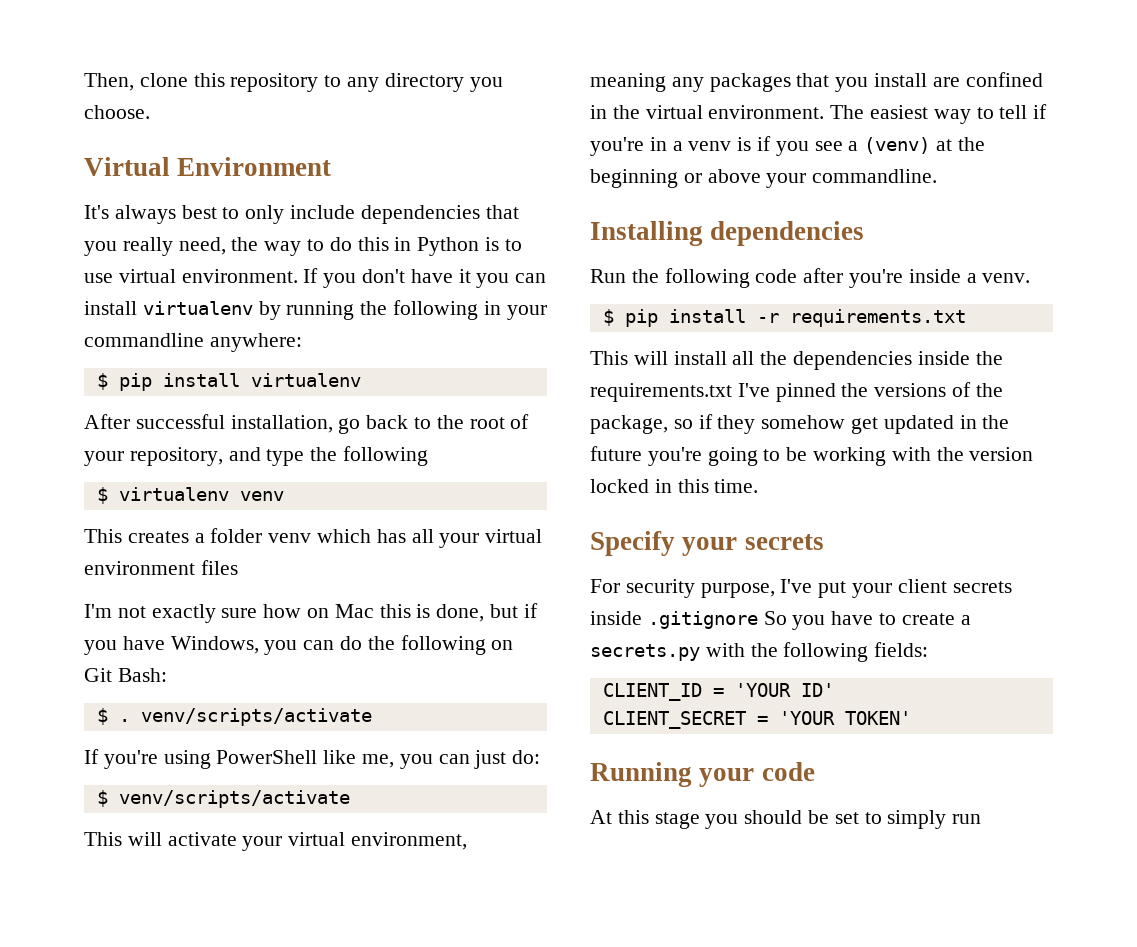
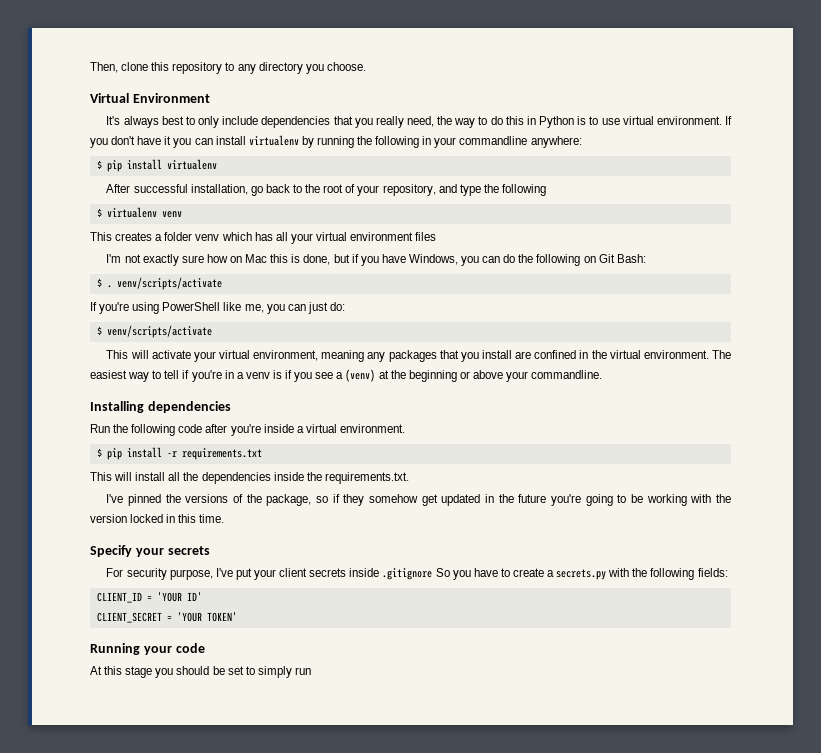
- Run the following code after you're inside a venv.
+ Run the following code after you're inside a virtual environment.
- This will install all the dependencies inside the requirements.txt I've pinned the versions of the package, so if they somehow get updated in the future you're going to be working with the version locked in this time.
+ This will install all the dependencies inside the requirements.txt.
+ I've pinned the versions of the package, so if they somehow get updated in the future you're going to be working with the version locked in this time.

